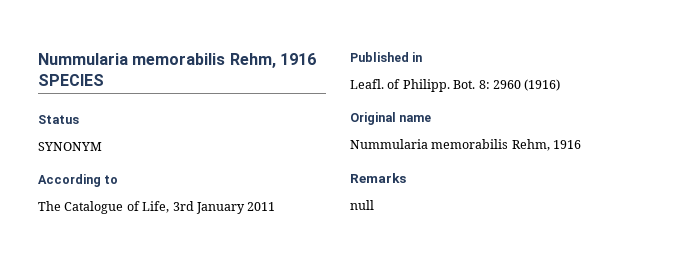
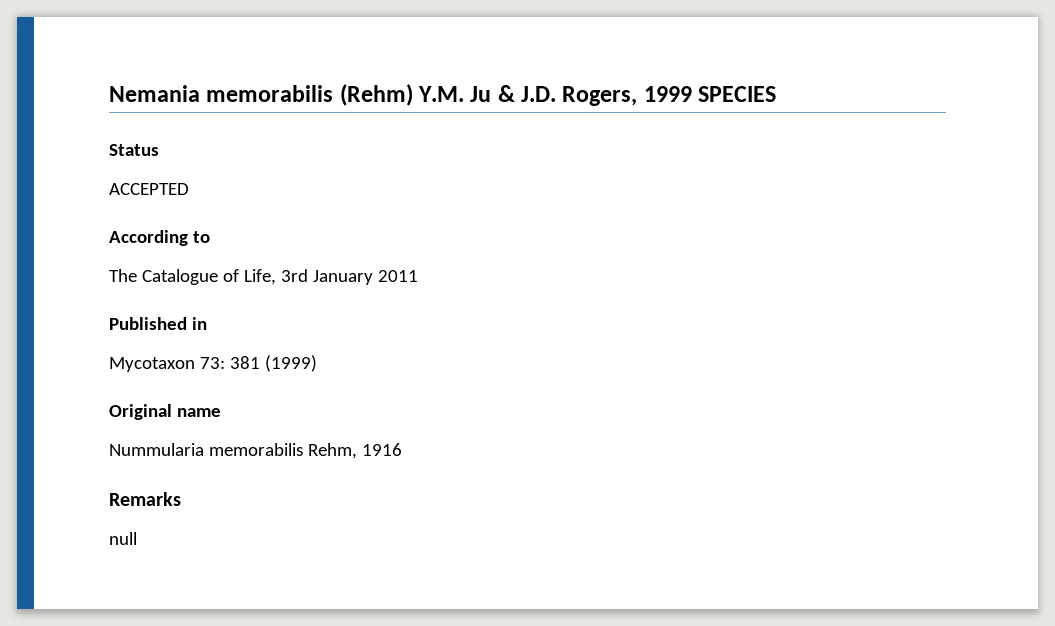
- Nummularia memorabilis Rehm, 1916 SPECIES
+ Nemania memorabilis (Rehm) Y.M. Ju & J.D. Rogers, 1999 SPECIES
- SYNONYM
+ ACCEPTED
- Leafl. of Philipp. Bot. 8: 2960 (1916)
+ Mycotaxon 73: 381 (1999)

